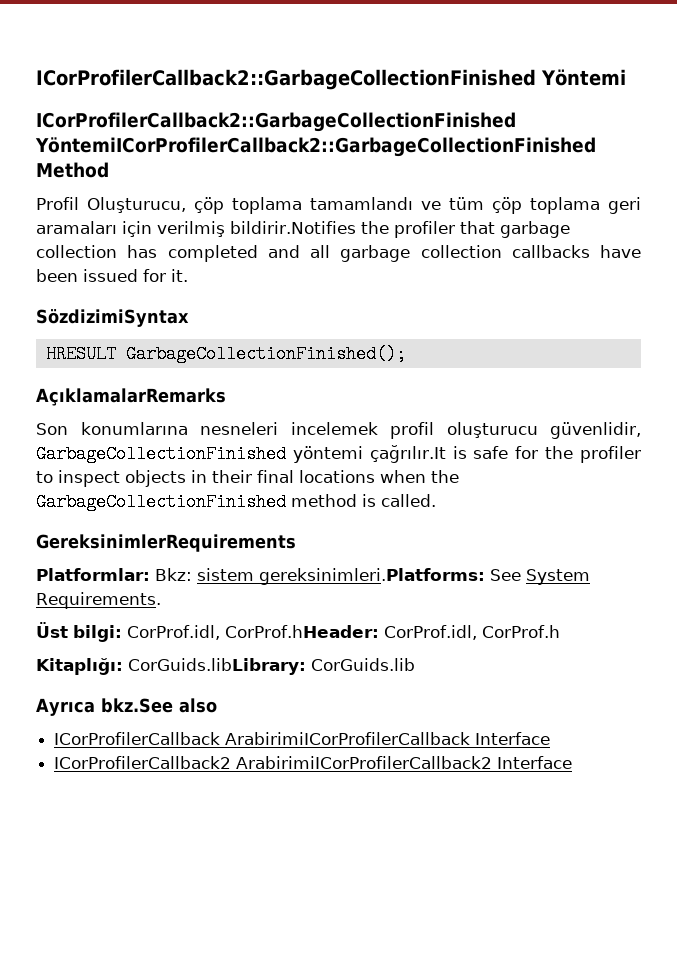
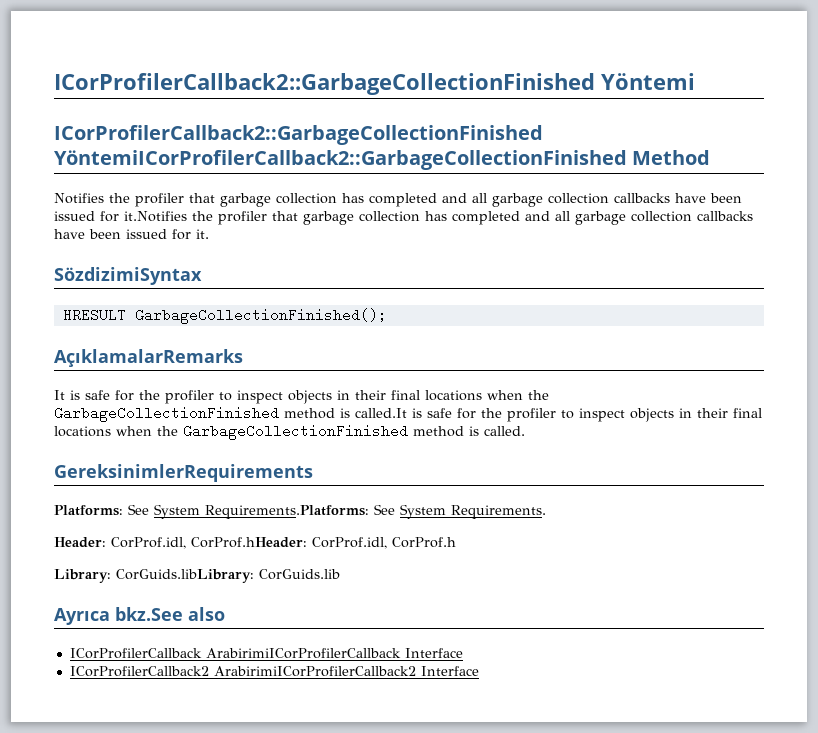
- Profil Oluşturucu, çöp toplama tamamlandı ve tüm çöp toplama geri aramaları için verilmiş bildirir.Notifies the profiler that garbage collection has completed and all garbage collection callbacks have been issued for it.
+ Notifies the profiler that garbage collection has completed and all garbage collection callbacks have been issued for it.Notifies the profiler that garbage collection has completed and all garbage collection callbacks have been issued for it.
- Son konumlarına nesneleri incelemek profil oluşturucu güvenlidir, GarbageCollectionFinished yöntemi çağrılır.It is safe for the profiler to inspect objects in their final locations when the GarbageCollectionFinished method is called.
+ It is safe for the profiler to inspect objects in their final locations when the GarbageCollectionFinished method is called.It is safe for the profiler to inspect objects in their final locations when the GarbageCollectionFinished method is called.
- Platformlar: Bkz: sistem gereksinimleri.Platforms: See System Requirements.
+ Platforms: See System Requirements.Platforms: See System Requirements.
- Üst bilgi: CorProf.idl, CorProf.hHeader: CorProf.idl, CorProf.h
+ Header: CorProf.idl, CorProf.hHeader: CorProf.idl, CorProf.h
- Kitaplığı: CorGuids.libLibrary: CorGuids.lib
+ Library: CorGuids.libLibrary: CorGuids.lib

